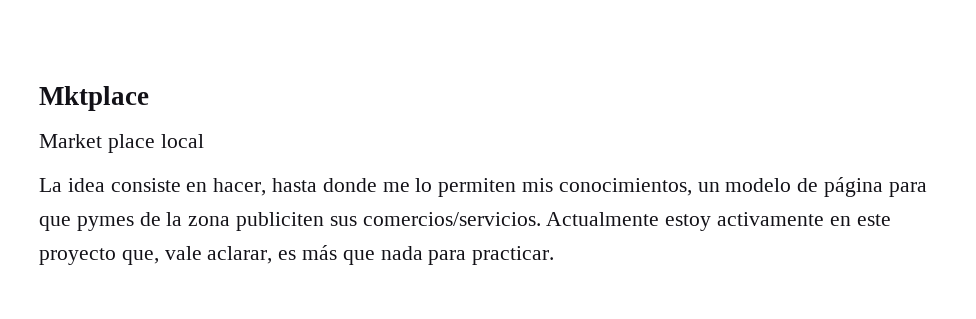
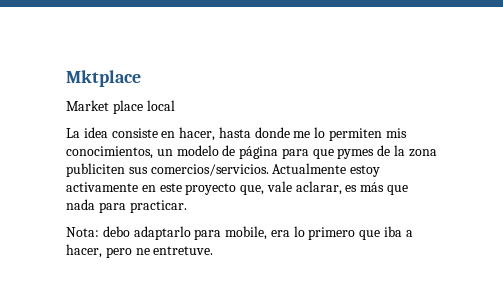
+ Nota: debo adaptarlo para mobile, era lo primero que iba a hacer, pero ne entretuve.

